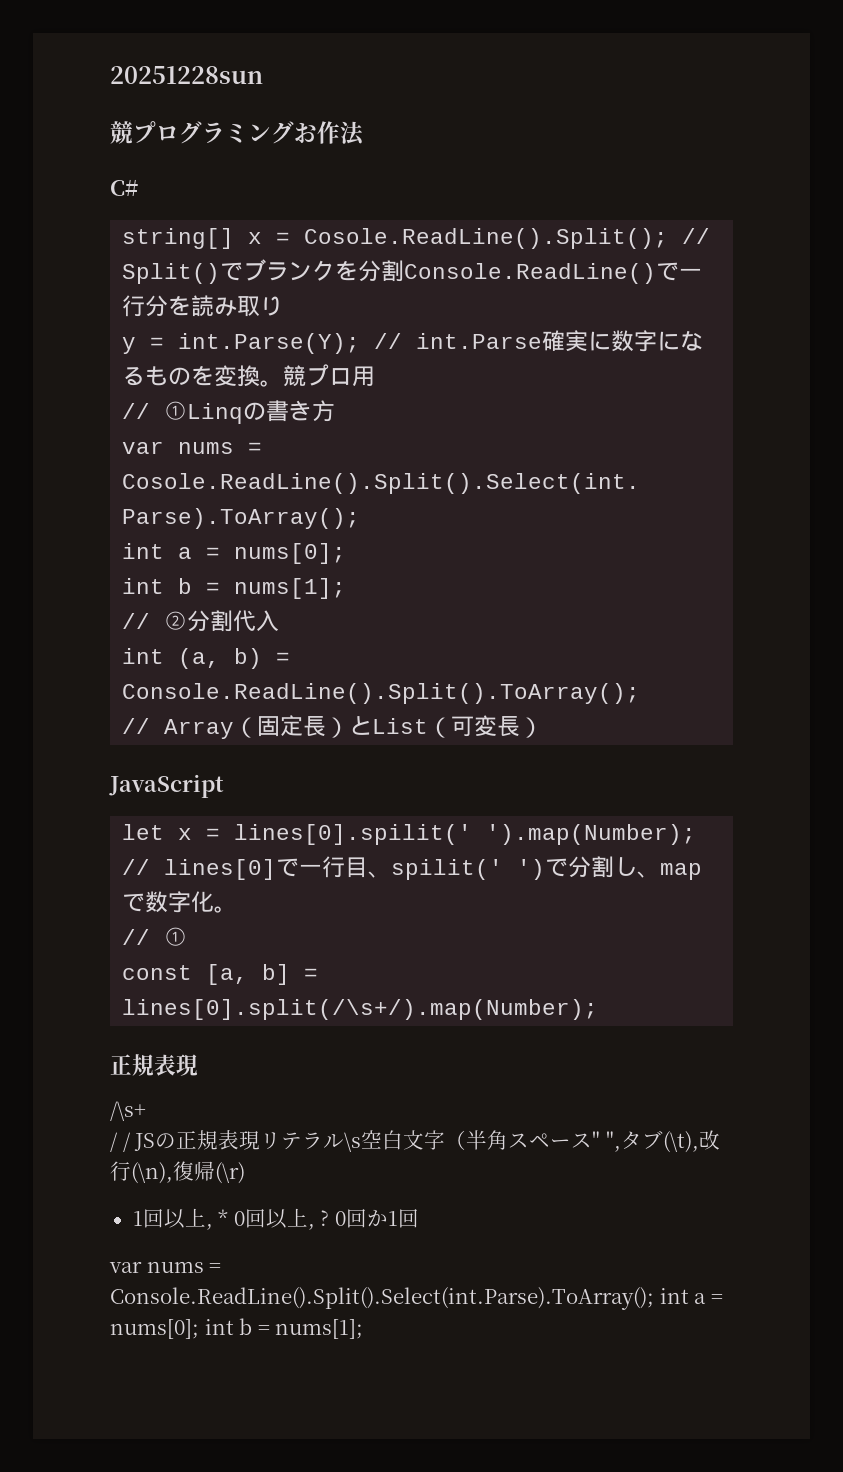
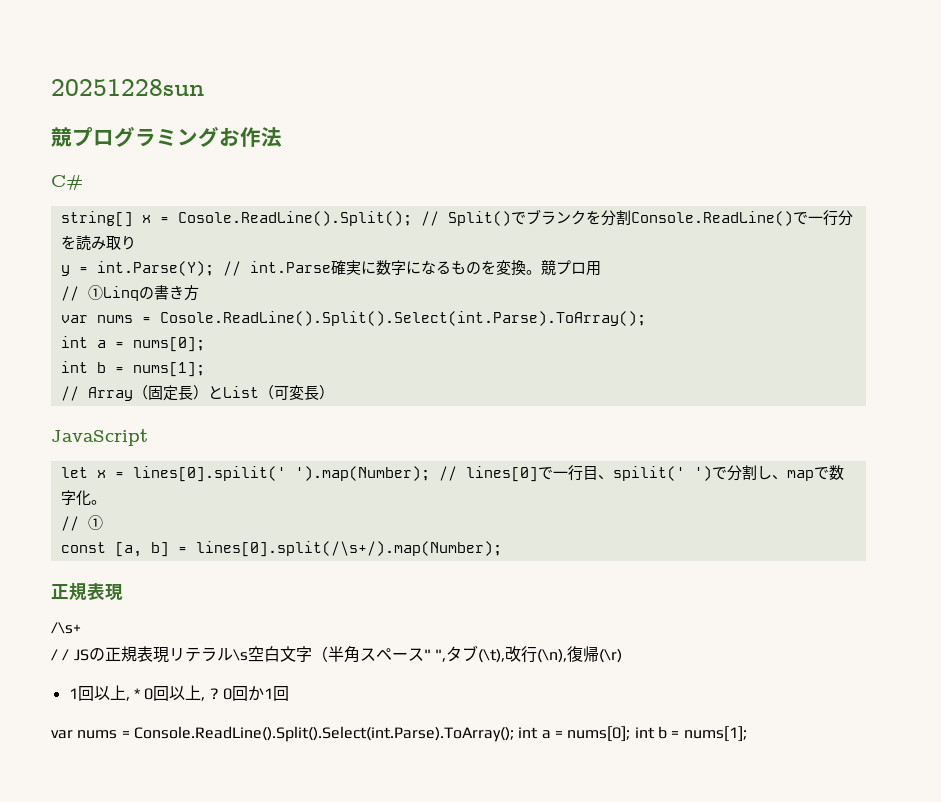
- // ②分割代入
- int (a, b) = Console.ReadLine().Split().ToArray();

